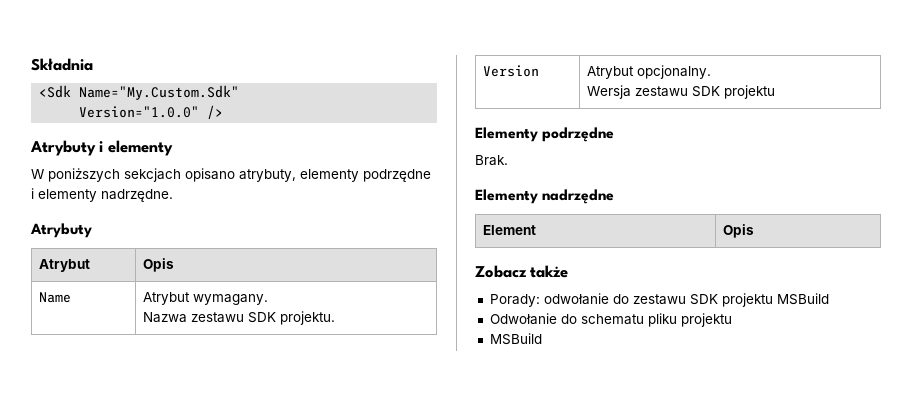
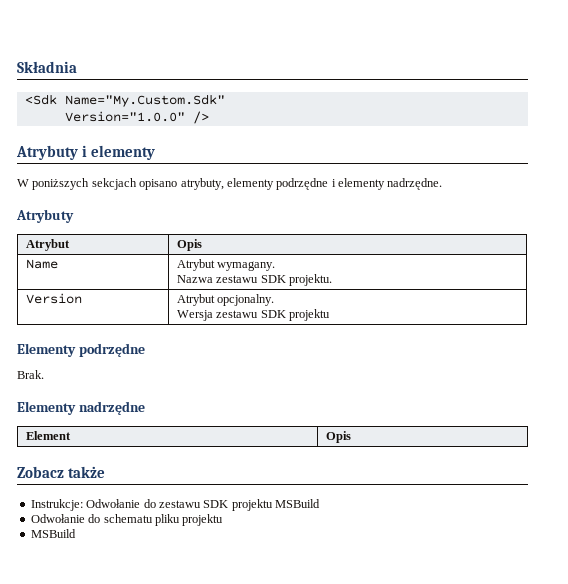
- Porady: odwołanie do zestawu SDK projektu MSBuild
+ Instrukcje: Odwołanie do zestawu SDK projektu MSBuild

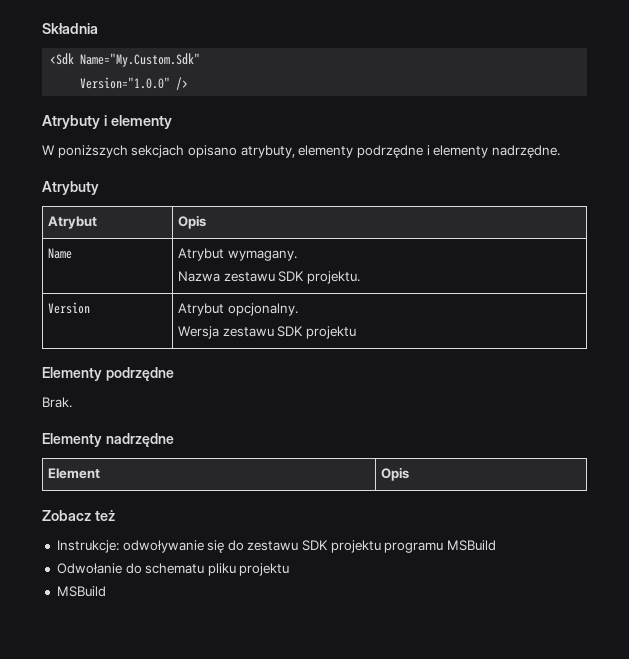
- Zobacz także
+ Zobacz też
- Instrukcje: Odwołanie do zestawu SDK projektu MSBuild
+ Instrukcje: odwoływanie się do zestawu SDK projektu programu MSBuild

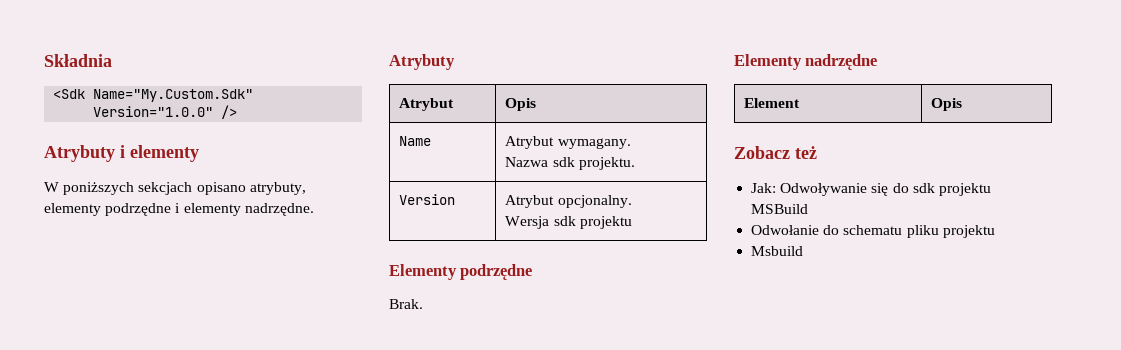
  Name | Atrybut wymagany.
- Nazwa zestawu SDK projektu.
+ Nazwa sdk projektu.
  Version | Atrybut opcjonalny.
- Wersja zestawu SDK projektu
+ Wersja sdk projektu
- Instrukcje: odwoływanie się do zestawu SDK projektu programu MSBuild
+ Jak: Odwoływanie się do sdk projektu MSBuild
  Odwołanie do schematu pliku projektu
- MSBuild
+ Msbuild

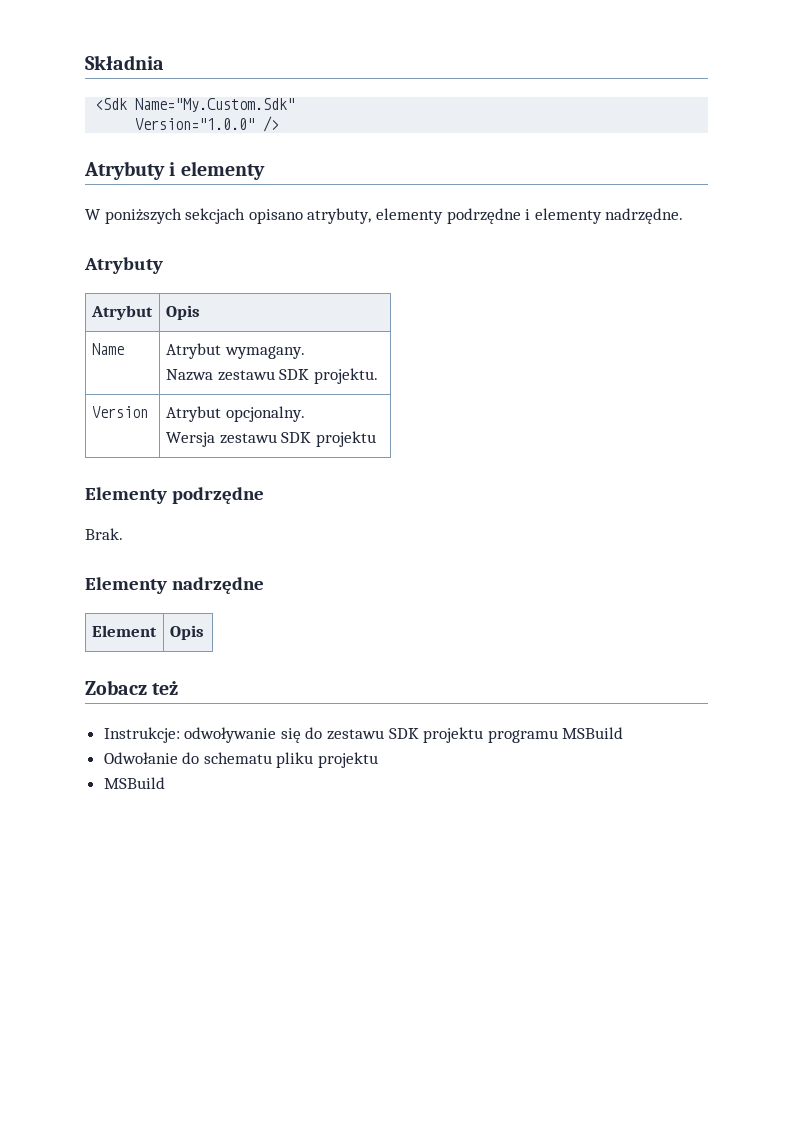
  Name | Atrybut wymagany.
- Nazwa sdk projektu.
+ Nazwa zestawu SDK projektu.
  Version | Atrybut opcjonalny.
- Wersja sdk projektu
+ Wersja zestawu SDK projektu
- Jak: Odwoływanie się do sdk projektu MSBuild
+ Instrukcje: odwoływanie się do zestawu SDK projektu programu MSBuild
  Odwołanie do schematu pliku projektu
- Msbuild
+ MSBuild

